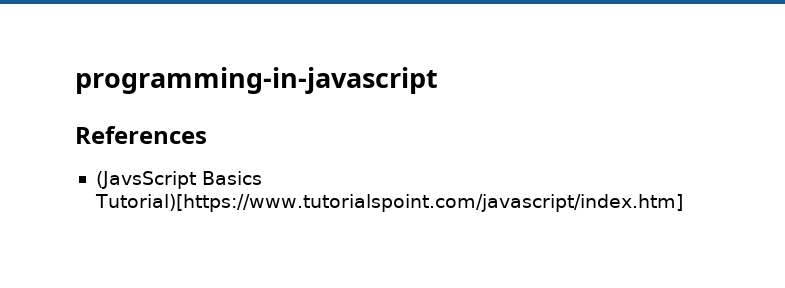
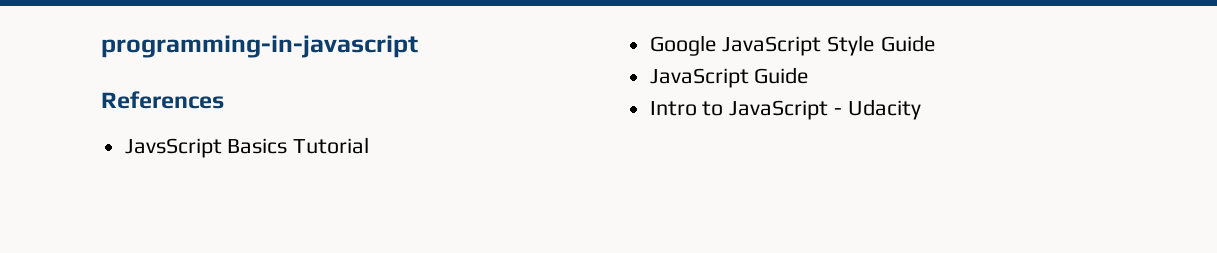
- (JavsScript Basics Tutorial)[https://www.tutorialspoint.com/javascript/index.htm]
+ JavsScript Basics Tutorial
+ Google JavaScript Style Guide
+ JavaScript Guide
+ Intro to JavaScript - Udacity

